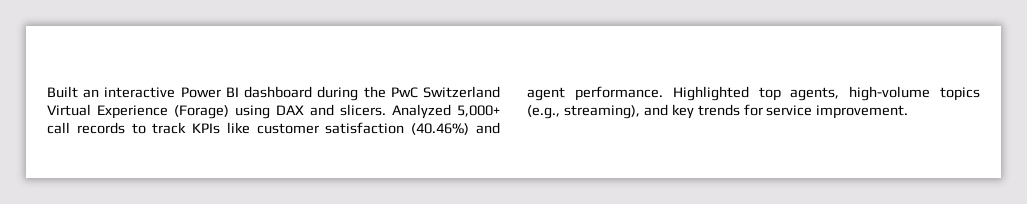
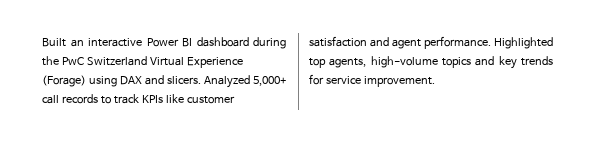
- Analyzed 5,000+ call records to track KPIs like customer satisfaction (40.46%) and agent performance.
+ Analyzed 5,000+ call records to track KPIs like customer satisfaction and agent performance.
- Highlighted top agents, high-volume topics (e.g., streaming), and key trends for service improvement.
+ Highlighted top agents, high-volume topics and key trends for service improvement.

